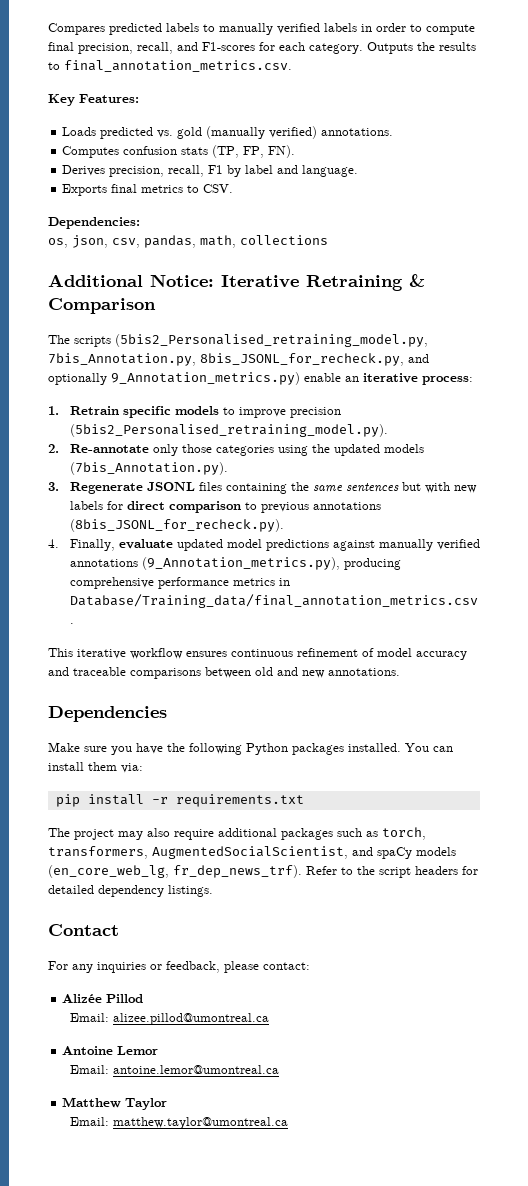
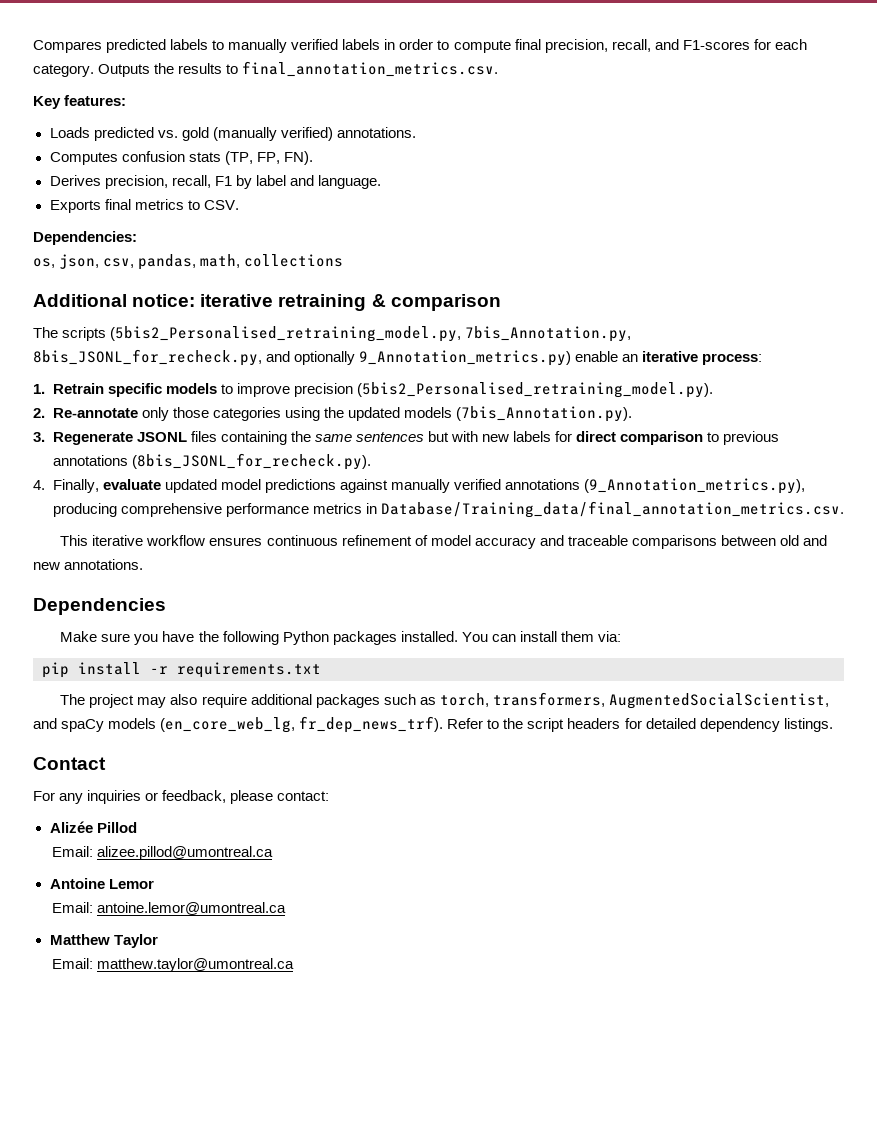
- Key Features:
+ Key features:
- Additional Notice: Iterative Retraining & Comparison
+ Additional notice: iterative retraining & comparison

